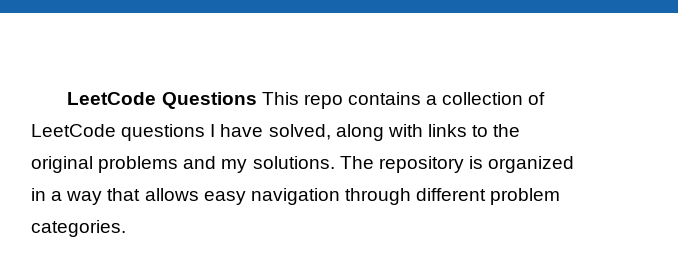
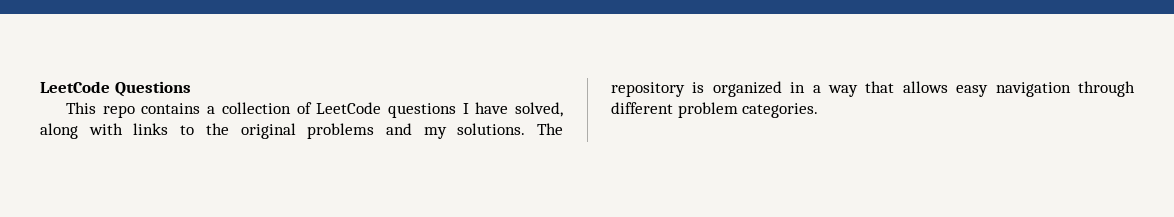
- LeetCode Questions This repo contains a collection of LeetCode questions I have solved, along with links to the original problems and my solutions.
+ LeetCode Questions
+ This repo contains a collection of LeetCode questions I have solved, along with links to the original problems and my solutions.

